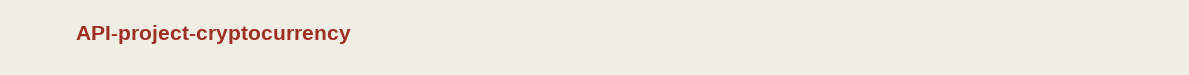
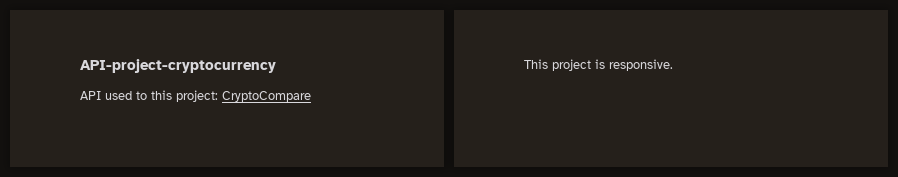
+ API used to this project: CryptoCompare
+ This project is responsive.

